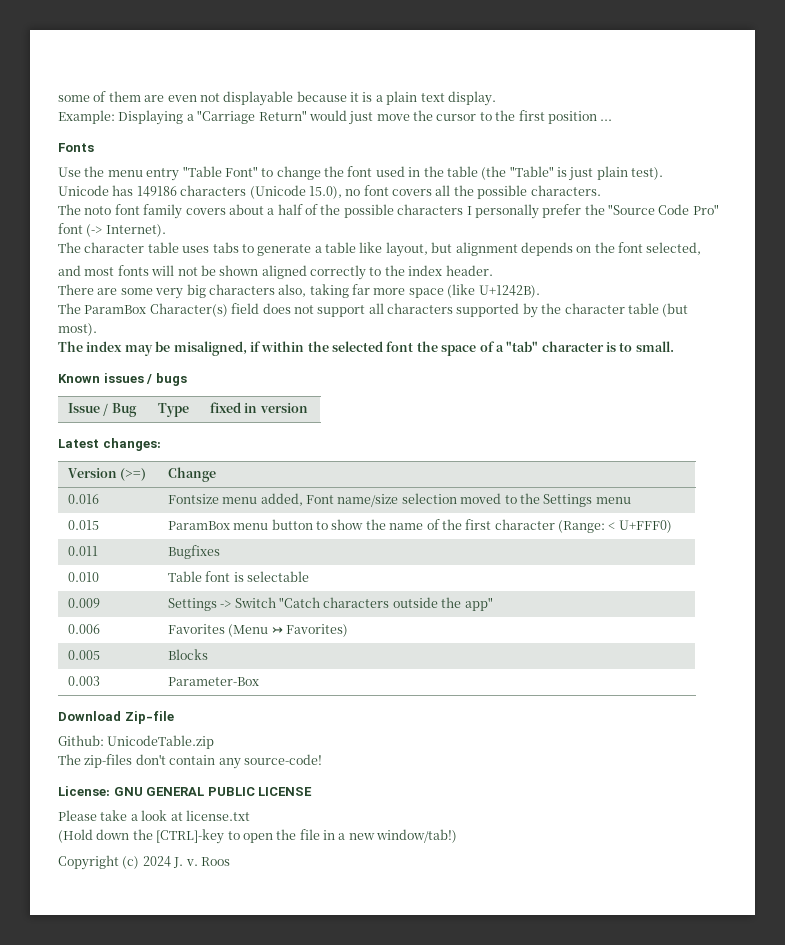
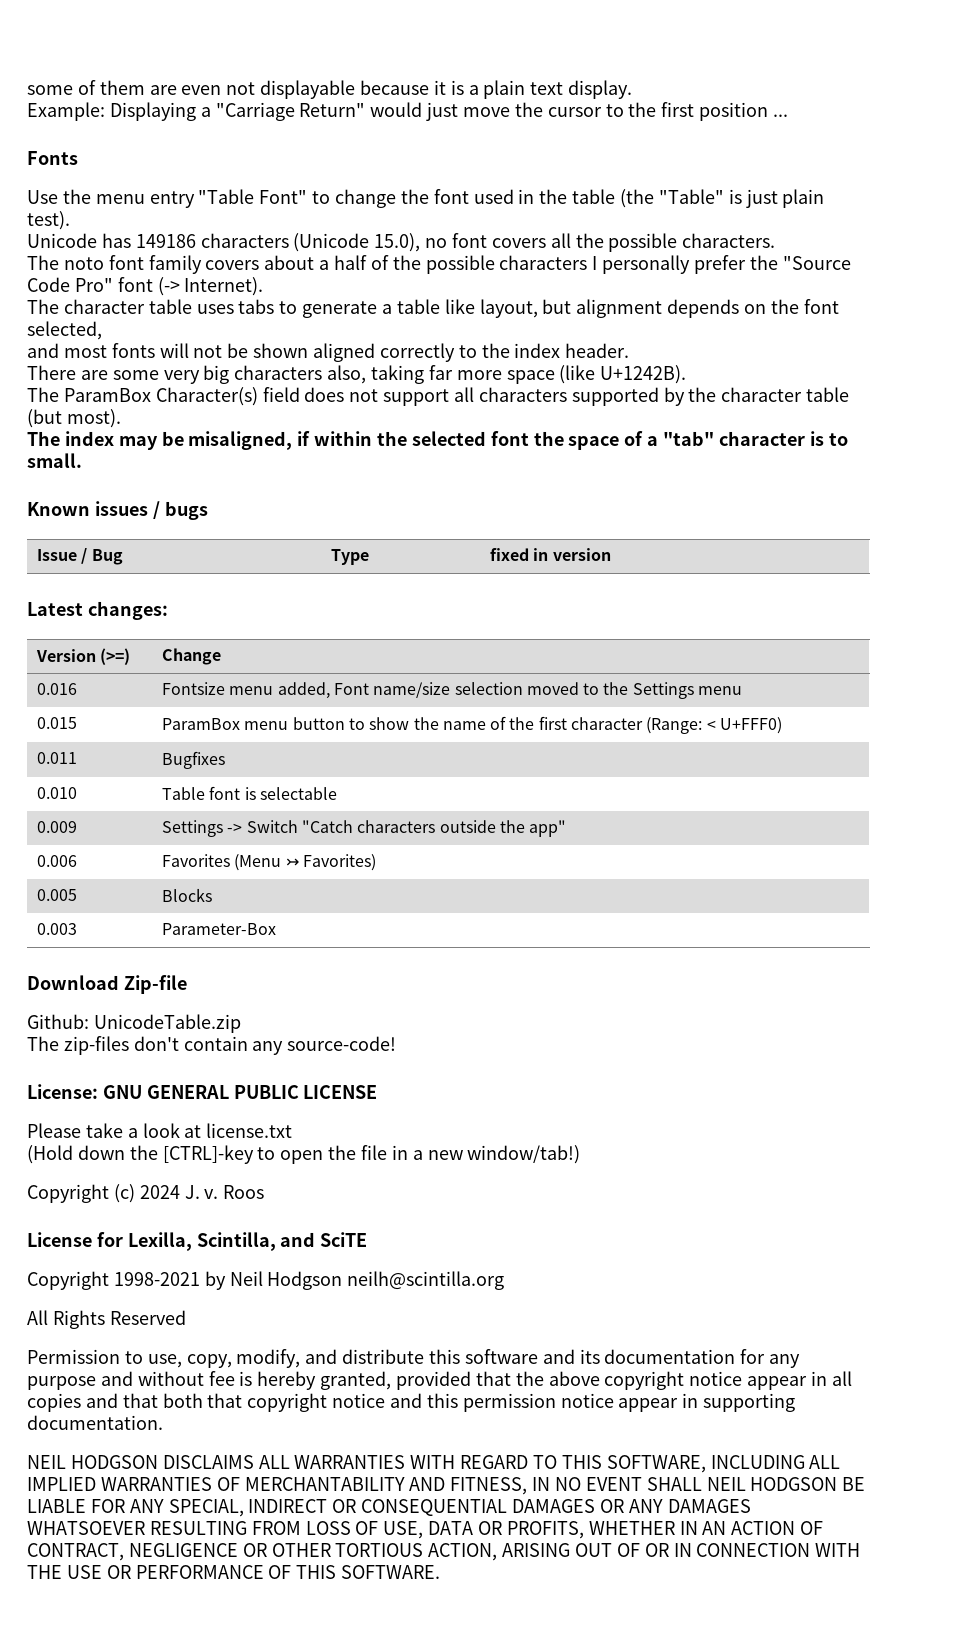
+ License for Lexilla, Scintilla, and SciTE
+ Copyright 1998-2021 by Neil Hodgson neilh@scintilla.org
+ All Rights Reserved
+ Permission to use, copy, modify, and distribute this software and its documentation for any purpose and without fee is hereby granted, provided that the above copyright notice appear in all copies and that both that copyright notice and this permission notice appear in supporting documentation.
+ NEIL HODGSON DISCLAIMS ALL WARRANTIES WITH REGARD TO THIS SOFTWARE, INCLUDING ALL IMPLIED WARRANTIES OF MERCHANTABILITY AND FITNESS, IN NO EVENT SHALL NEIL HODGSON BE LIABLE FOR ANY SPECIAL, INDIRECT OR CONSEQUENTIAL DAMAGES OR ANY DAMAGES WHATSOEVER RESULTING FROM LOSS OF USE, DATA OR PROFITS, WHETHER IN AN ACTION OF CONTRACT, NEGLIGENCE OR OTHER TORTIOUS ACTION, ARISING OUT OF OR IN CONNECTION WITH THE USE OR PERFORMANCE OF THIS SOFTWARE.

